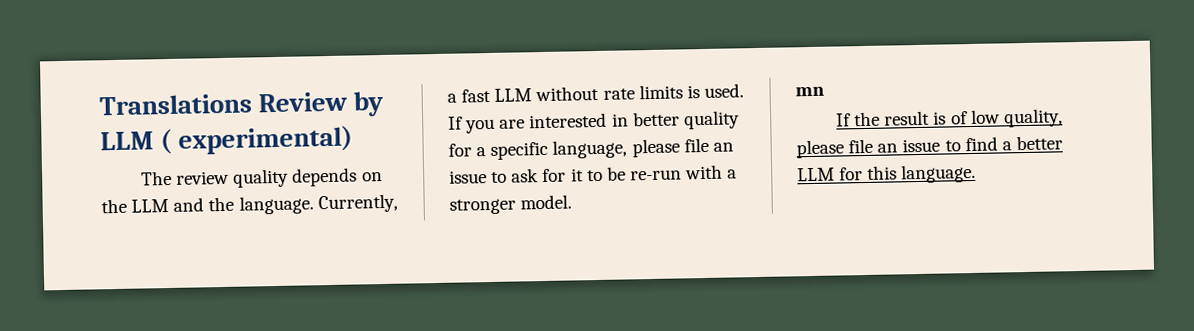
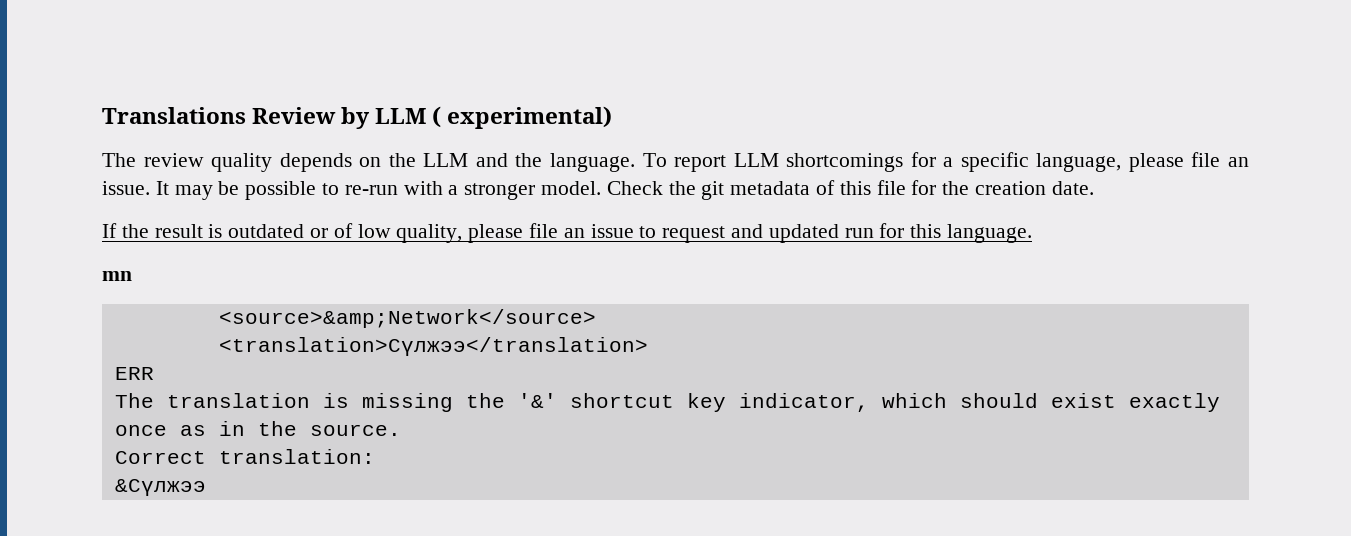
- Currently, a fast LLM without rate limits is used. If you are interested in better quality for a specific language, please file an issue to ask for it to be re-run with a stronger model.
- mn
+ To report LLM shortcomings for a specific language, please file an issue. It may be possible to re-run with a stronger model. Check the git metadata of this file for the creation date.
- If the result is of low quality, please file an issue to find a better LLM for this language.
+ If the result is outdated or of low quality, please file an issue to request and updated run for this language.
+ mn
+ <source>&amp;Network</source>
+ <translation>Сүлжээ</translation>
+ ERR
+ The translation is missing the '&' shortcut key indicator, which should exist exactly once as in the source.
+ Correct translation:
+ &Сүлжээ

